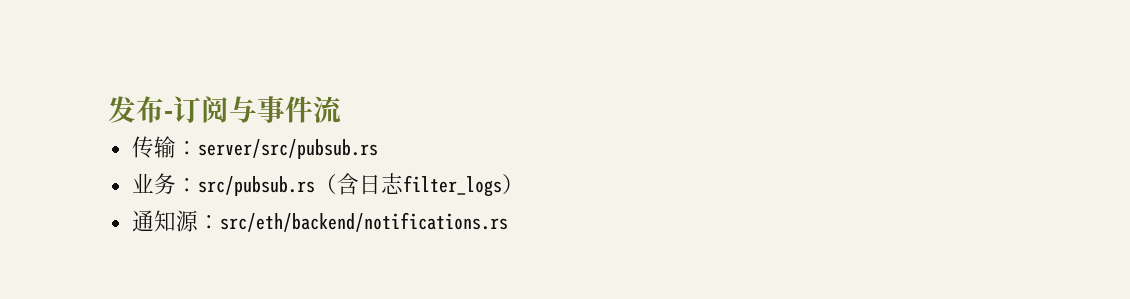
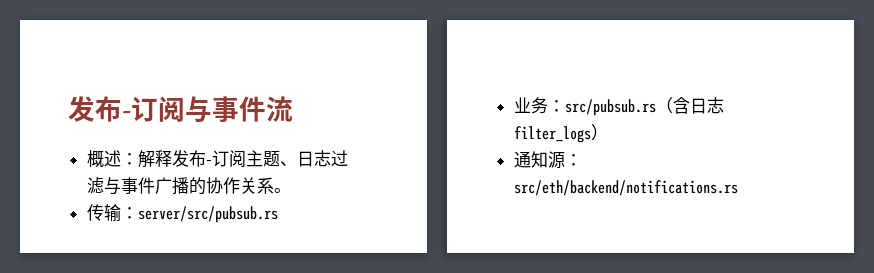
+ 概述：解释发布-订阅主题、日志过滤与事件广播的协作关系。

